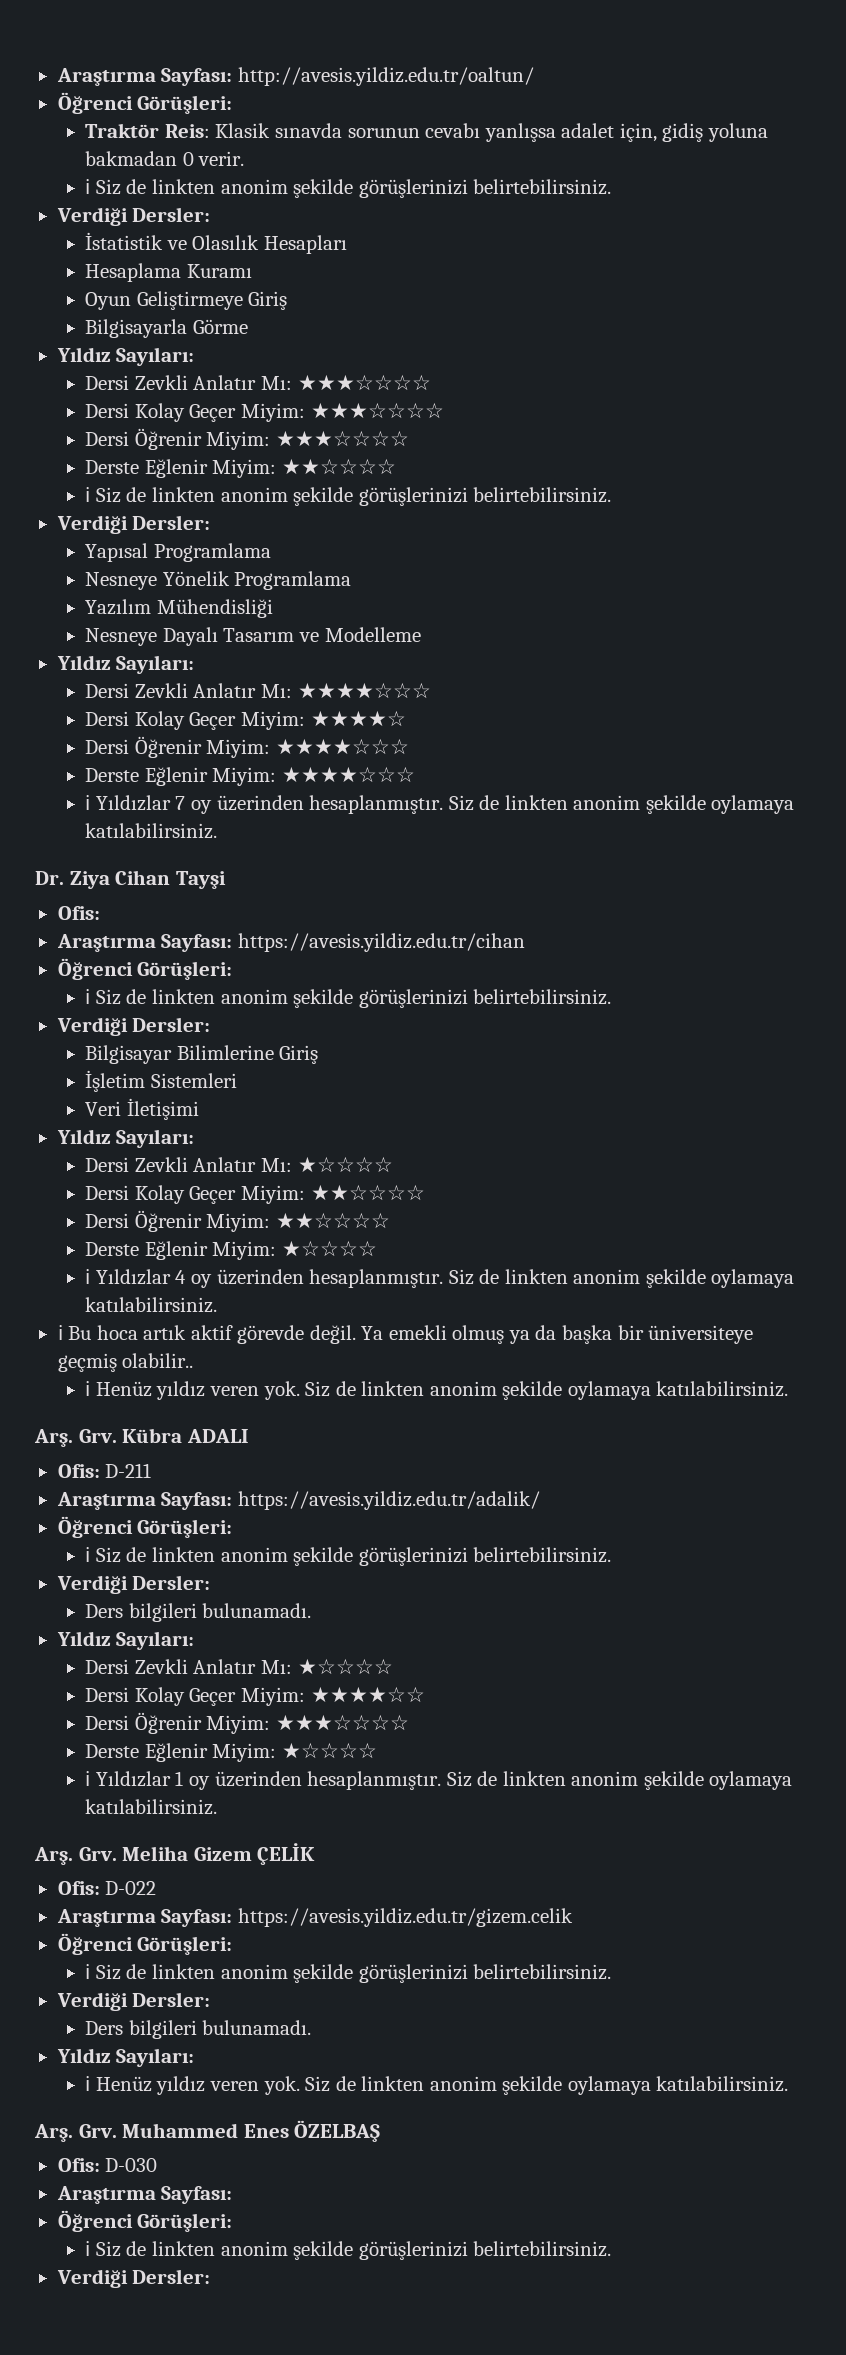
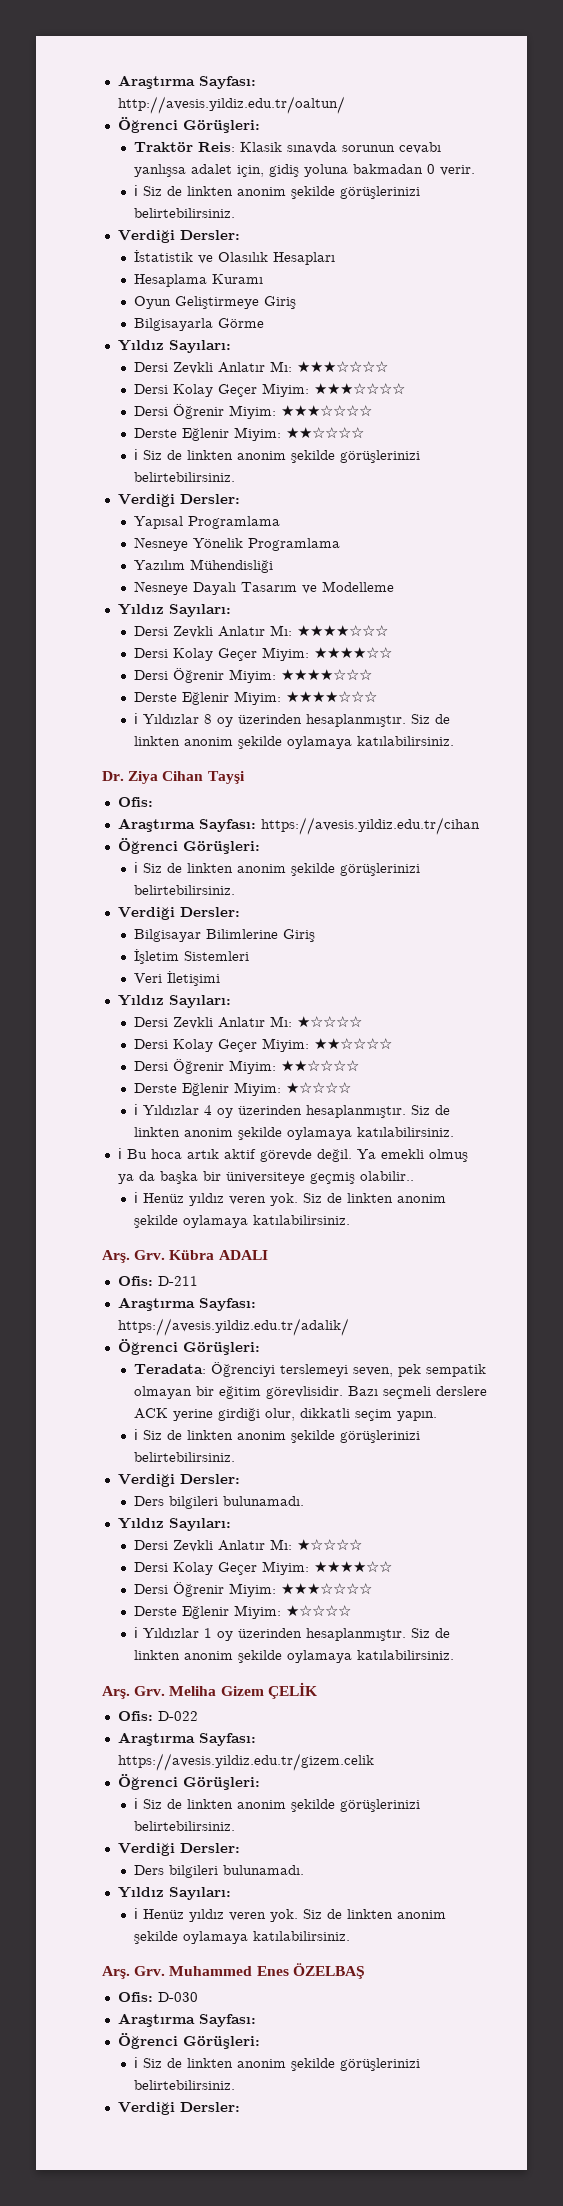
  Dersi Zevkli Anlatır Mı: ★★★★☆☆☆
- Dersi Kolay Geçer Miyim: ★★★★☆
+ Dersi Kolay Geçer Miyim: ★★★★☆☆
- ℹ Yıldızlar 7 oy üzerinden hesaplanmıştır.
+ ℹ Yıldızlar 8 oy üzerinden hesaplanmıştır.
+ Teradata: Öğrenciyi terslemeyi seven, pek sempatik olmayan bir eğitim görevlisidir. Bazı seçmeli derslere ACK yerine girdiği olur, dikkatli seçim yapın.

